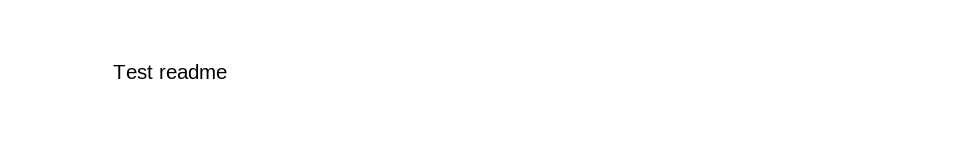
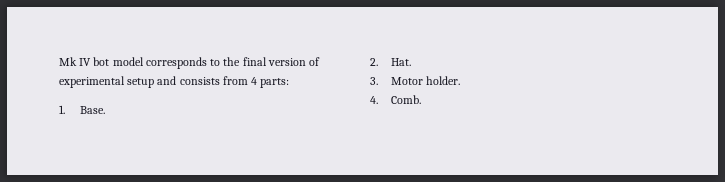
- Test readme
+ Mk IV bot model corresponds to the final version of experimental setup and consists from 4 parts:
+ 1. Base.
+ 2. Hat.
+ 3. Motor holder.
+ 4. Comb.

